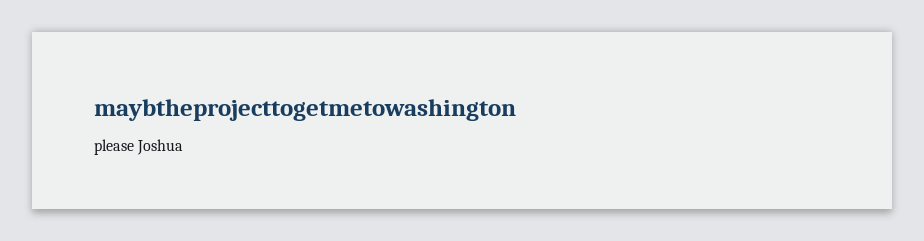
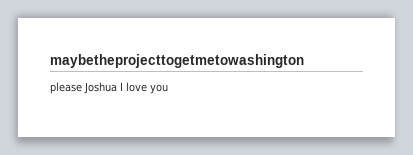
- maybtheprojecttogetmetowashington
+ maybetheprojecttogetmetowashington
- please Joshua
+ please Joshua I love you

